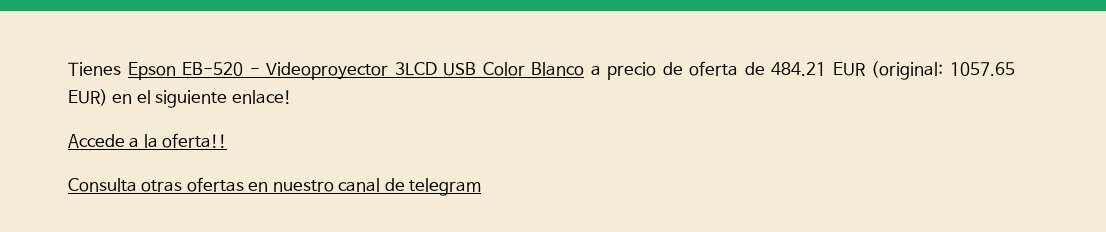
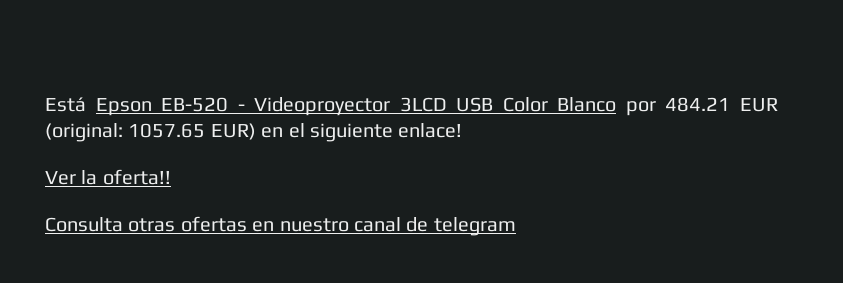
- Tienes Epson EB-520 - Videoproyector 3LCD USB Color Blanco a precio de oferta de 484.21 EUR (original: 1057.65 EUR) en el siguiente enlace!
+ Está Epson EB-520 - Videoproyector 3LCD USB Color Blanco por 484.21 EUR (original: 1057.65 EUR) en el siguiente enlace!
- Accede a la oferta!!
+ Ver la oferta!!

